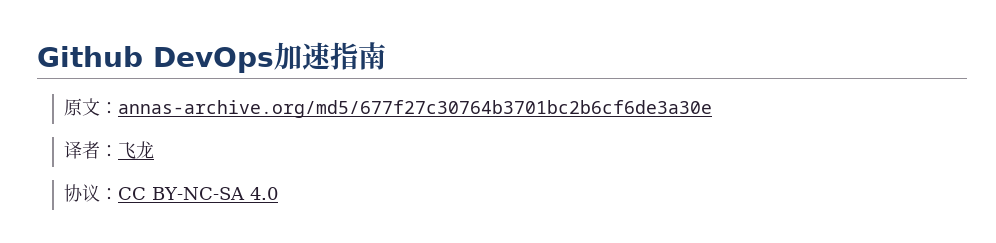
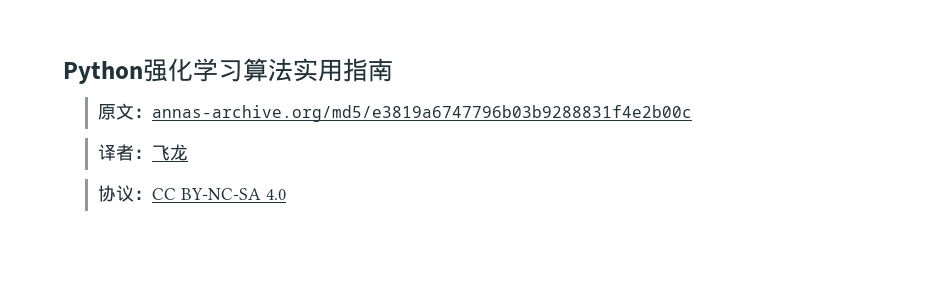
- Github DevOps加速指南
+ Python强化学习算法实用指南
- 原文：annas-archive.org/md5/677f27c30764b3701bc2b6cf6de3a30e
+ 原文：annas-archive.org/md5/e3819a6747796b03b9288831f4e2b00c

